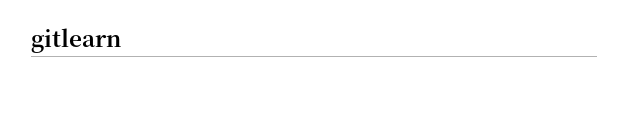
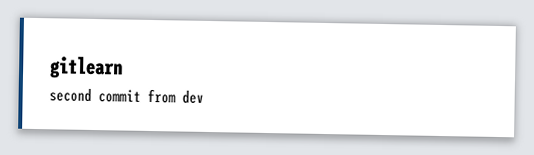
+ second commit from dev

